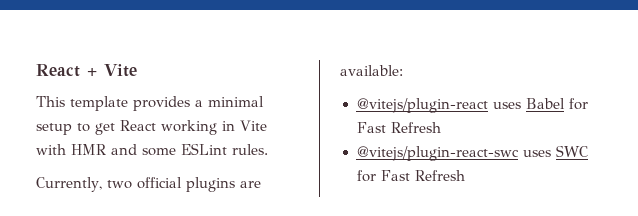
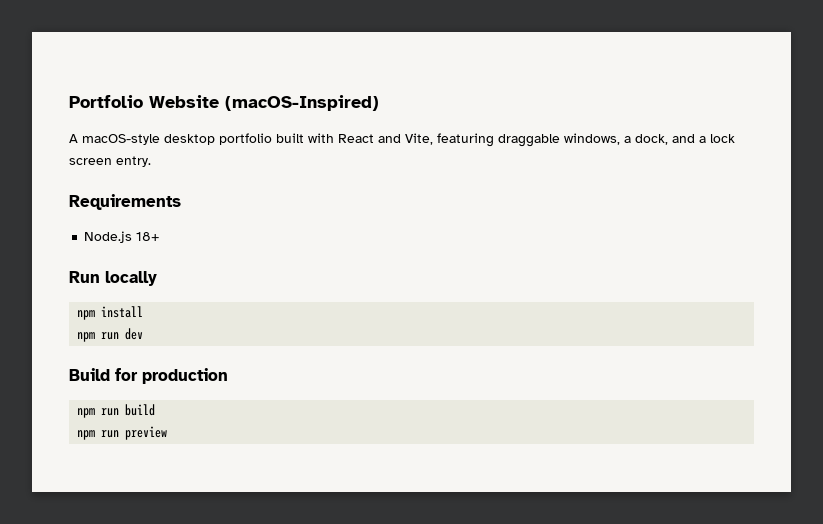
- React + Vite
- This template provides a minimal setup to get React working in Vite with HMR and some ESLint rules.
- Currently, two official plugins are available:
- @vitejs/plugin-react uses Babel for Fast Refresh
- @vitejs/plugin-react-swc uses SWC for Fast Refresh
+ Portfolio Website (macOS-Inspired)
+ A macOS-style desktop portfolio built with React and Vite, featuring draggable windows, a dock, and a lock screen entry.
+ Requirements
+ Node.js 18+
+ Run locally
+ npm install
+ npm run dev
+ Build for production
+ npm run build
+ npm run preview

